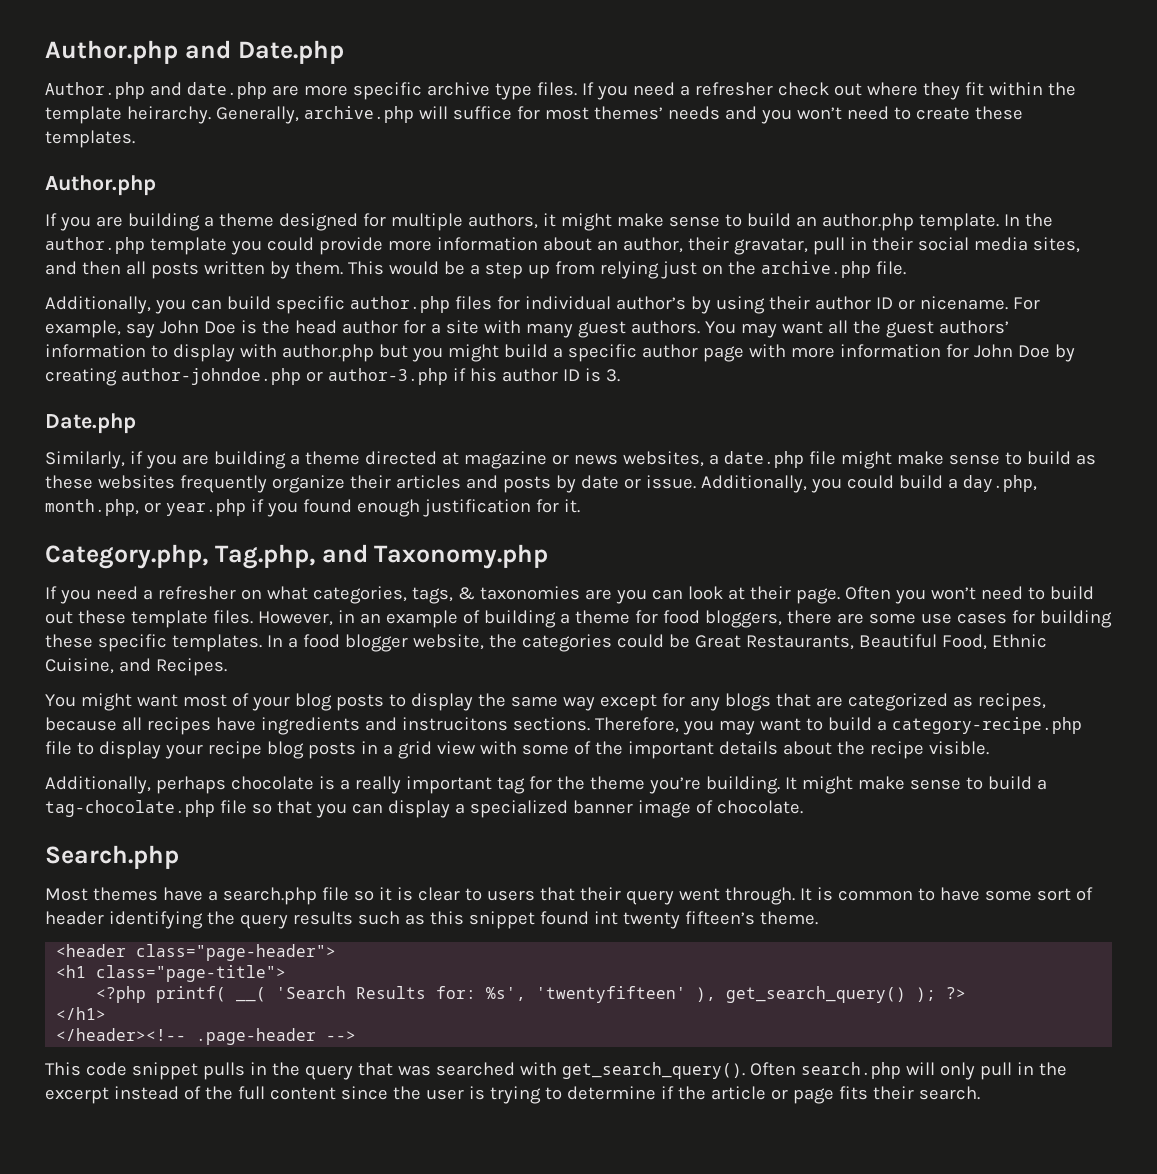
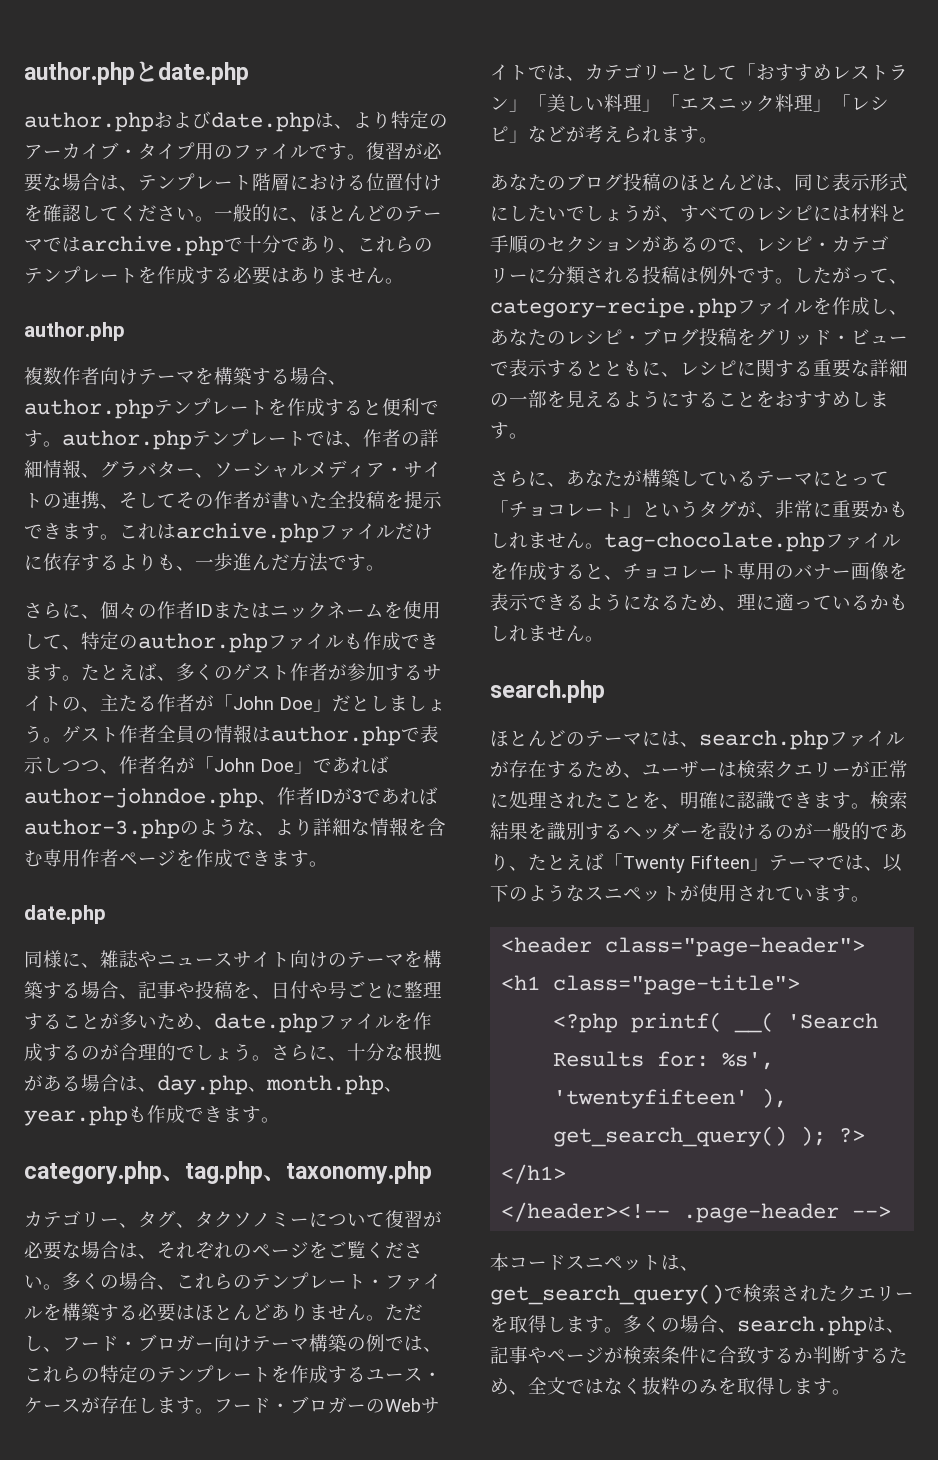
- Author.php and Date.php
- Author.php and date.php are more specific archive type files. If you need a refresher check out where they fit within the template heirarchy. Generally, archive.php will suffice for most themes’ needs and you won’t need to create these templates.
- Author.php
- If you are building a theme designed for multiple authors, it might make sense to build an author.php template. In the author.php template you could provide more information about an author, their gravatar, pull in their social media sites, and then all posts written by them. This would be a step up from relying just on the archive.php file.
- Additionally, you can build specific author.php files for individual author’s by using their author ID or nicename. For example, say John Doe is the head author for a site with many guest authors. You may want all the guest authors’ information to display with author.php but you might build a specific author page with more information for John Doe by creating author-johndoe.php or author-3.php if his author ID is 3.
- Date.php
- Similarly, if you are building a theme directed at magazine or news websites, a date.php file might make sense to build as these websites frequently organize their articles and posts by date or issue. Additionally, you could build a day.php, month.php, or year.php if you found enough justification for it.
- Category.php, Tag.php, and Taxonomy.php
- If you need a refresher on what categories, tags, & taxonomies are you can look at their page. Often you won’t need to build out these template files. However, in an example of building a theme for food bloggers, there are some use cases for building these specific templates. In a food blogger website, the categories could be Great Restaurants, Beautiful Food, Ethnic Cuisine, and Recipes.
- You might want most of your blog posts to display the same way except for any blogs that are categorized as recipes, because all recipes have ingredients and instrucitons sections. Therefore, you may want to build a category-recipe.php file to display your recipe blog posts in a grid view with some of the important details about the recipe visible.
- Additionally, perhaps chocolate is a really important tag for the theme you’re building. It might make sense to build a tag-chocolate.php file so that you can display a specialized banner image of chocolate.
- Search.php
- Most themes have a search.php file so it is clear to users that their query went through. It is common to have some sort of header identifying the query results such as this snippet found int twenty fifteen’s theme.
+ author.phpとdate.php
+ author.phpおよびdate.phpは、より特定のアーカイブ・タイプ用のファイルです。復習が必要な場合は、テンプレート階層における位置付けを確認してください。一般的に、ほとんどのテーマではarchive.phpで十分であり、これらのテンプレートを作成する必要はありません。
+ author.php
+ 複数作者向けテーマを構築する場合、author.phpテンプレートを作成すると便利です。author.phpテンプレートでは、作者の詳細情報、グラバター、ソーシャルメディア・サイトの連携、そしてその作者が書いた全投稿を提示できます。これはarchive.phpファイルだけに依存するよりも、一歩進んだ方法です。
+ さらに、個々の作者IDまたはニックネームを使用して、特定のauthor.phpファイルも作成できます。たとえば、多くのゲスト作者が参加するサイトの、主たる作者が「John Doe」だとしましょう。ゲスト作者全員の情報はauthor.phpで表示しつつ、作者名が「John Doe」であればauthor-johndoe.php、作者IDが3であればauthor-3.phpのような、より詳細な情報を含む専用作者ページを作成できます。
+ date.php
+ 同様に、雑誌やニュースサイト向けのテーマを構築する場合、記事や投稿を、日付や号ごとに整理することが多いため、date.phpファイルを作成するのが合理的でしょう。さらに、十分な根拠がある場合は、day.php、month.php、year.phpも作成できます。
+ category.php、tag.php、taxonomy.php
+ カテゴリー、タグ、タクソノミーについて復習が必要な場合は、それぞれのページをご覧ください。多くの場合、これらのテンプレート・ファイルを構築する必要はほとんどありません。ただし、フード・ブロガー向けテーマ構築の例では、これらの特定のテンプレートを作成するユース・ケースが存在します。フード・ブロガーのWebサイトでは、カテゴリーとして「おすすめレストラン」「美しい料理」「エスニック料理」「レシピ」などが考えられます。
+ あなたのブログ投稿のほとんどは、同じ表示形式にしたいでしょうが、すべてのレシピには材料と手順のセクションがあるので、レシピ・カテゴリーに分類される投稿は例外です。したがって、category-recipe.phpファイルを作成し、あなたのレシピ・ブログ投稿をグリッド・ビューで表示するとともに、レシピに関する重要な詳細の一部を見えるようにすることをおすすめします。
+ さらに、あなたが構築しているテーマにとって「チョコレート」というタグが、非常に重要かもしれません。tag-chocolate.phpファイルを作成すると、チョコレート専用のバナー画像を表示できるようになるため、理に適っているかもしれません。
+ search.php
+ ほとんどのテーマには、search.phpファイルが存在するため、ユーザーは検索クエリーが正常に処理されたことを、明確に認識できます。検索結果を識別するヘッダーを設けるのが一般的であり、たとえば「Twenty Fifteen」テーマでは、以下のようなスニペットが使用されています。
- This code snippet pulls in the query that was searched with get_search_query(). Often search.php will only pull in the excerpt instead of the full content since the user is trying to determine if the article or page fits their search.
+ 本コードスニペットは、get_search_query()で検索されたクエリーを取得します。多くの場合、search.phpは、記事やページが検索条件に合致するか判断するため、全文ではなく抜粋のみを取得します。

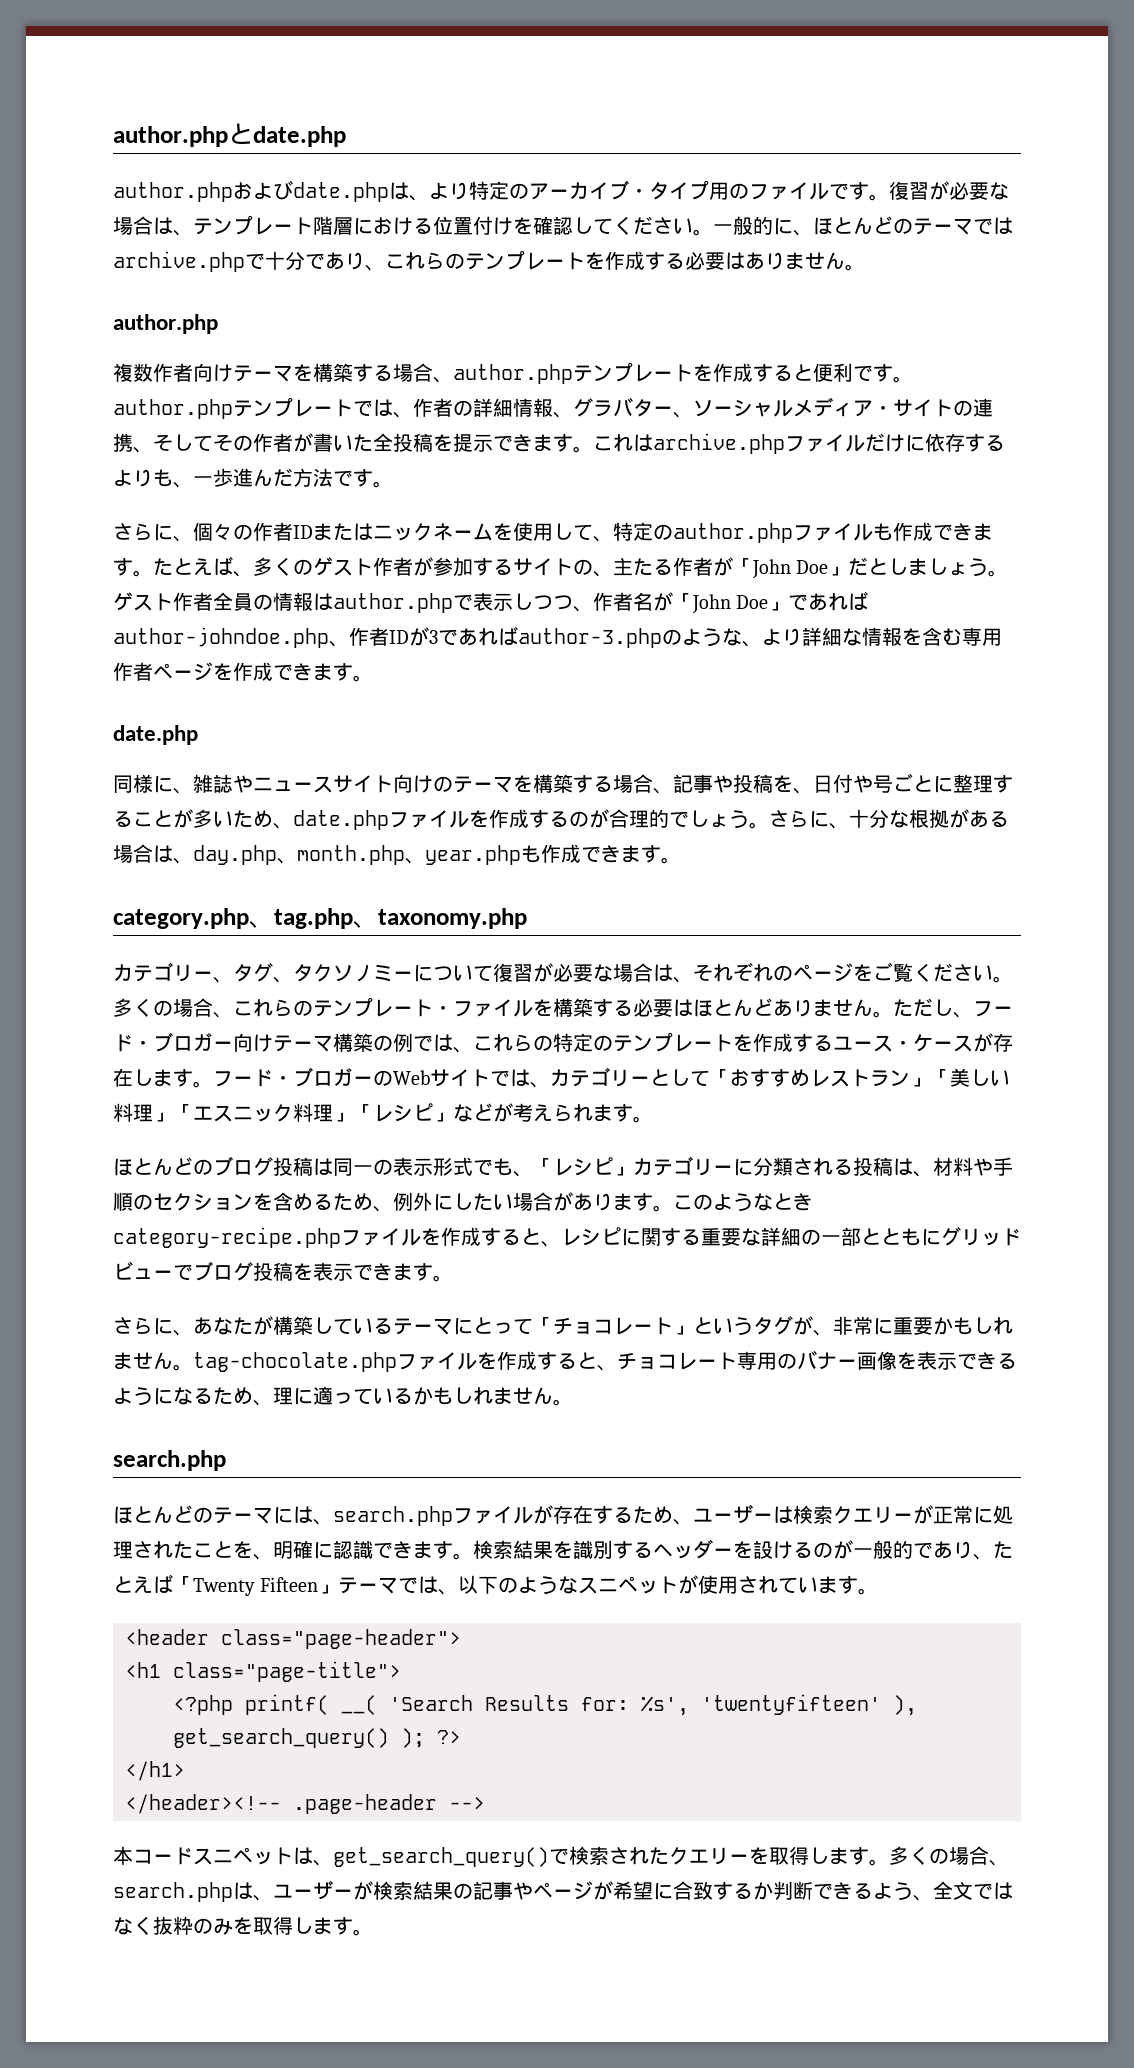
- あなたのブログ投稿のほとんどは、同じ表示形式にしたいでしょうが、すべてのレシピには材料と手順のセクションがあるので、レシピ・カテゴリーに分類される投稿は例外です。したがって、category-recipe.phpファイルを作成し、あなたのレシピ・ブログ投稿をグリッド・ビューで表示するとともに、レシピに関する重要な詳細の一部を見えるようにすることをおすすめします。
+ ほとんどのブログ投稿は同一の表示形式でも、「レシピ」カテゴリーに分類される投稿は、材料や手順のセクションを含めるため、例外にしたい場合があります。このようなときcategory-recipe.phpファイルを作成すると、レシピに関する重要な詳細の一部とともにグリッドビューでブログ投稿を表示できます。
- 多くの場合、search.phpは、記事やページが検索条件に合致するか判断するため、全文ではなく抜粋のみを取得します。
+ 多くの場合、search.phpは、ユーザーが検索結果の記事やページが希望に合致するか判断できるよう、全文ではなく抜粋のみを取得します。

